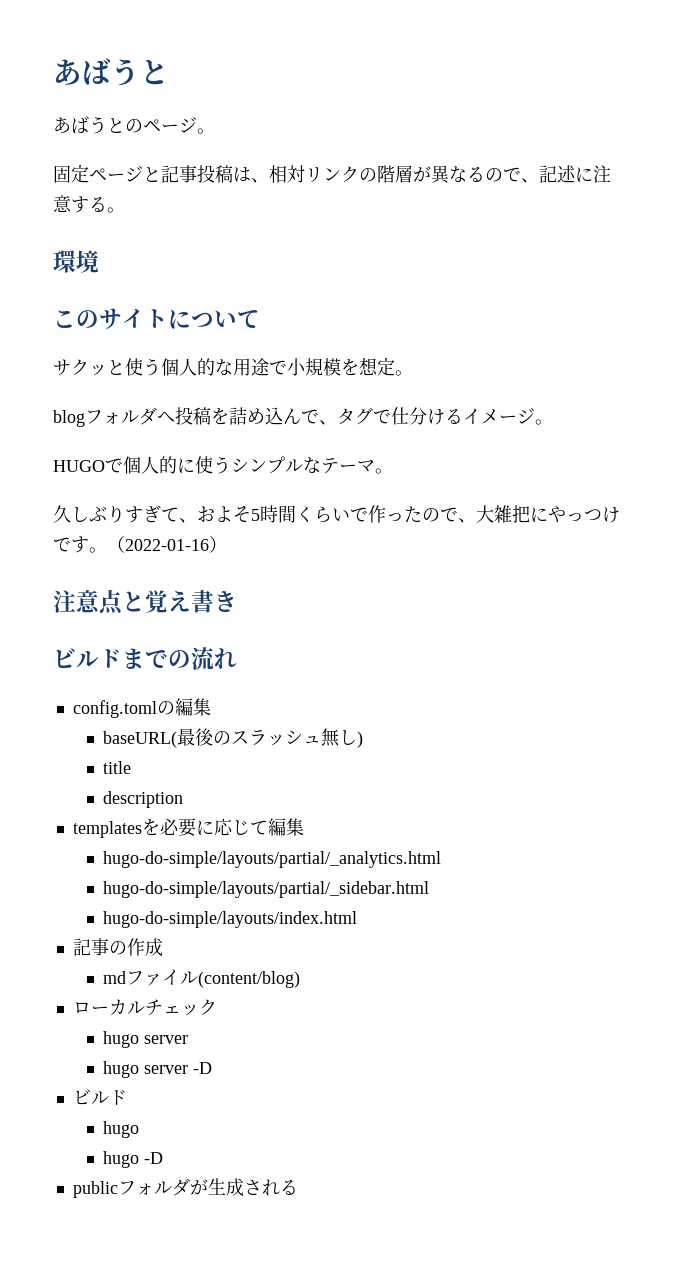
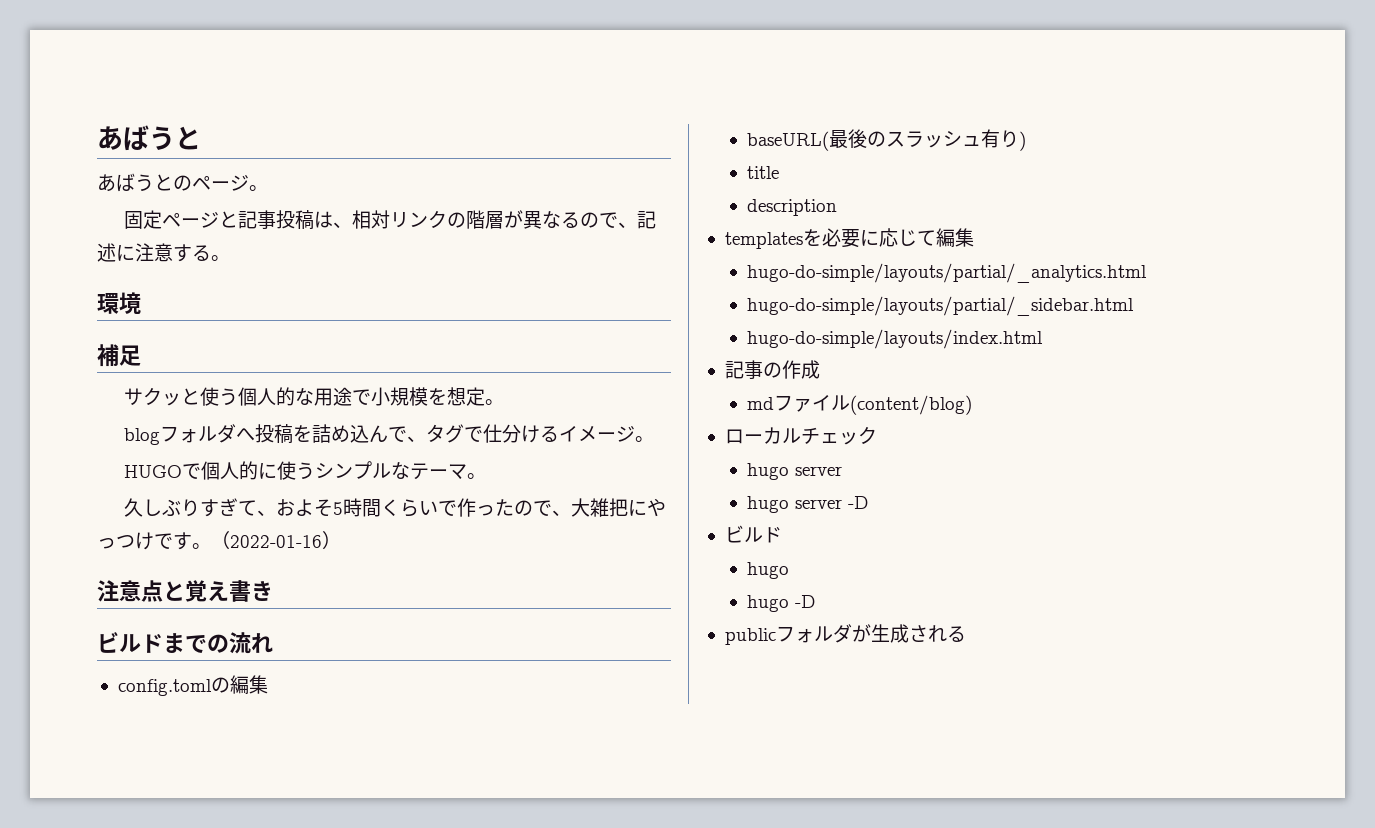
- このサイトについて
+ 補足
- baseURL(最後のスラッシュ無し)
+ baseURL(最後のスラッシュ有り)

